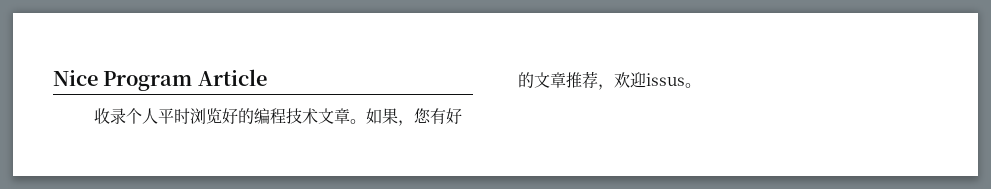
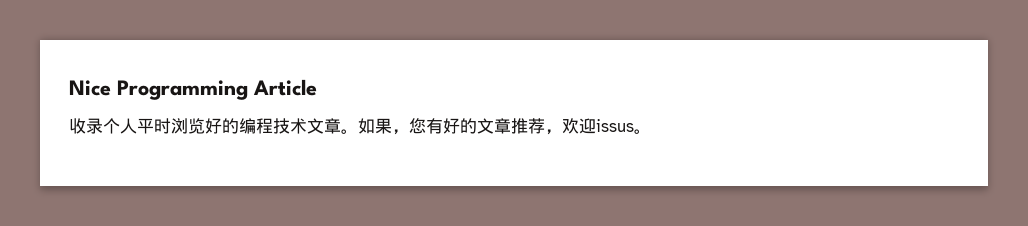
- Nice Program Article
+ Nice Programming Article

